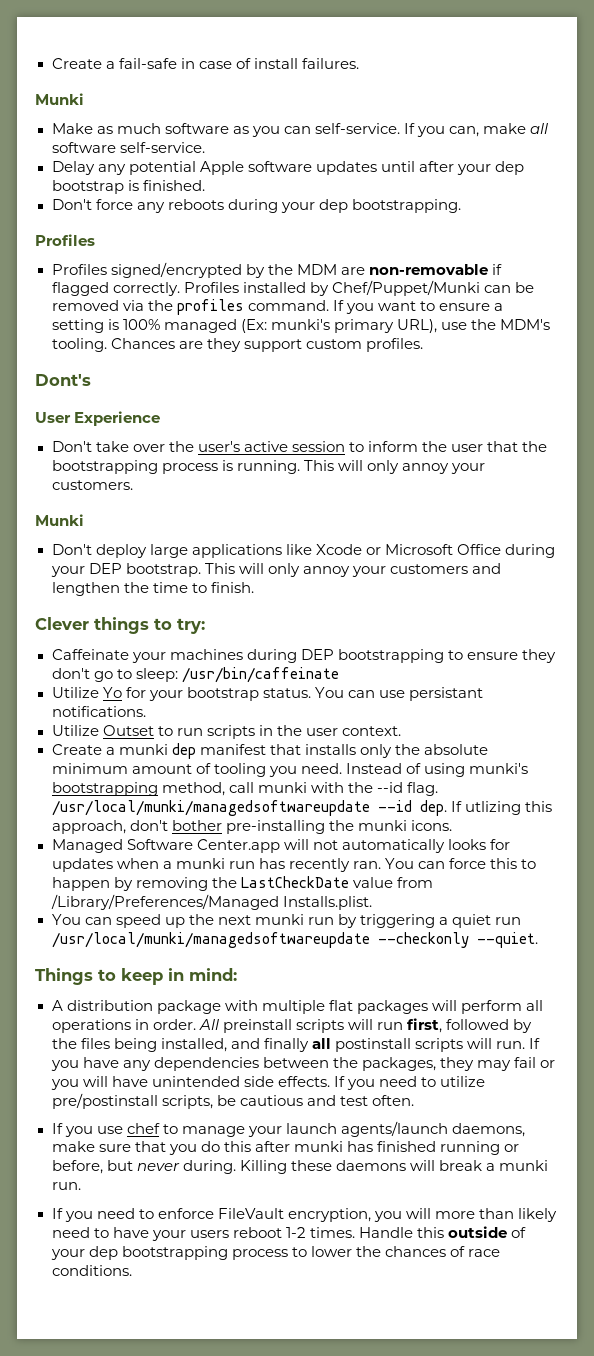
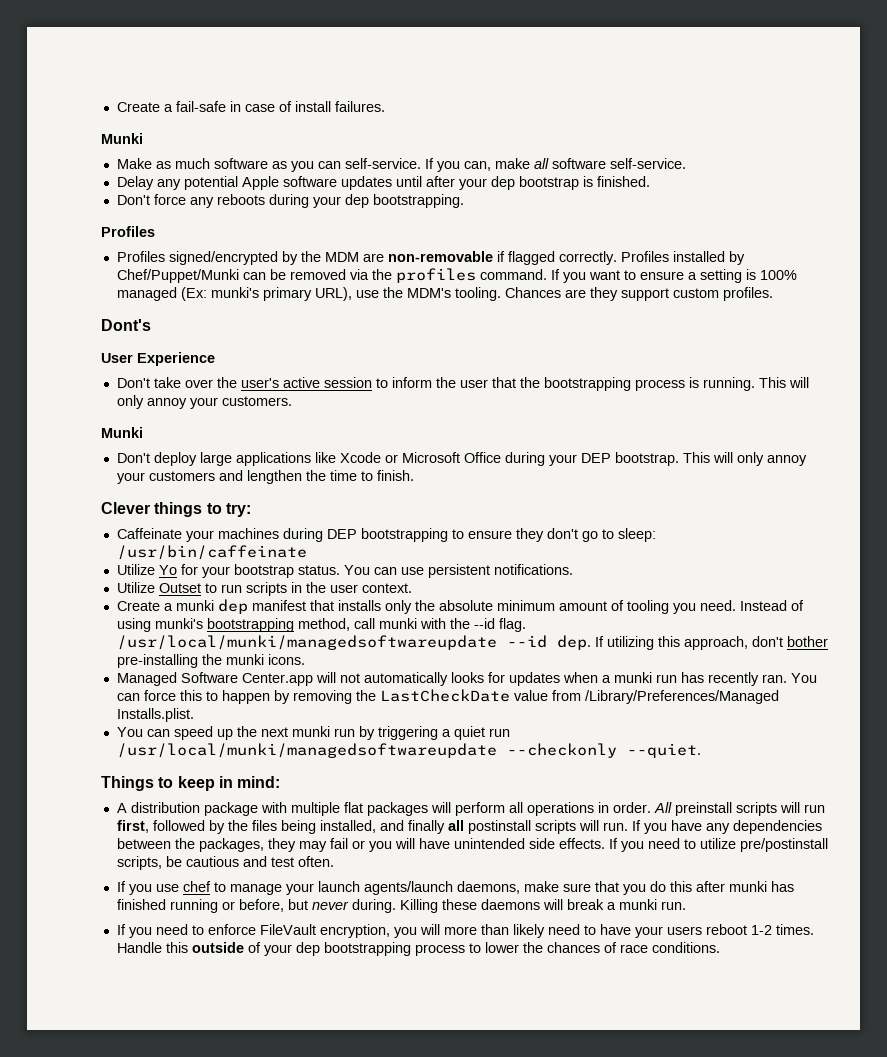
- You can use persistant notifications.
+ You can use persistent notifications.
- If utlizing this approach, don't bother pre-installing the munki icons.
+ If utilizing this approach, don't bother pre-installing the munki icons.

